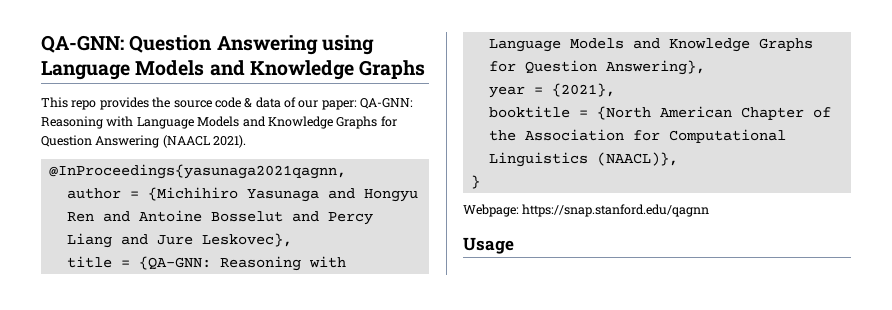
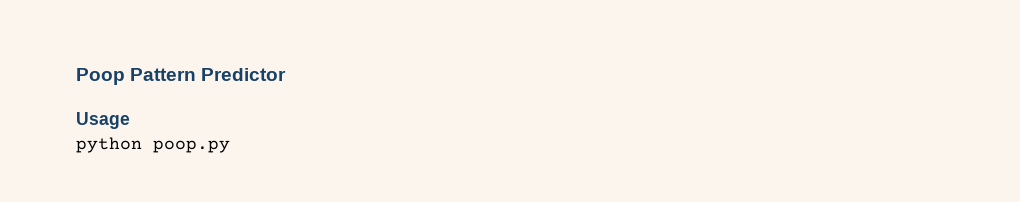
- QA-GNN: Question Answering using Language Models and Knowledge Graphs
- This repo provides the source code & data of our paper: QA-GNN: Reasoning with Language Models and Knowledge Graphs for Question Answering (NAACL 2021).
- @InProceedings{yasunaga2021qagnn,
- author = {Michihiro Yasunaga and Hongyu Ren and Antoine Bosselut and Percy Liang and Jure Leskovec},
- title = {QA-GNN: Reasoning with Language Models and Knowledge Graphs for Question Answering},
- year = {2021},
- booktitle = {North American Chapter of the Association for Computational Linguistics (NAACL)},
- }
- Webpage: https://snap.stanford.edu/qagnn
+ Poop Pattern Predictor
+ python poop.py

